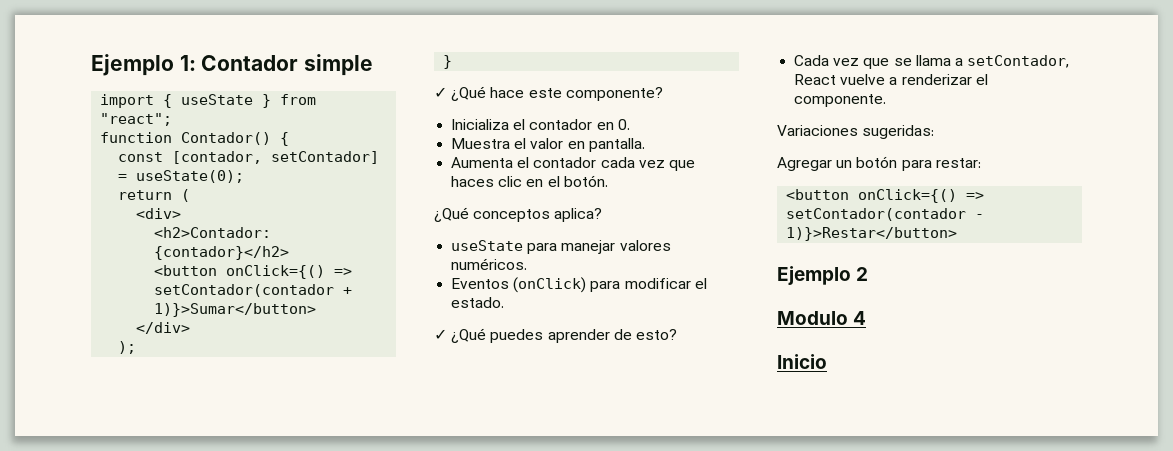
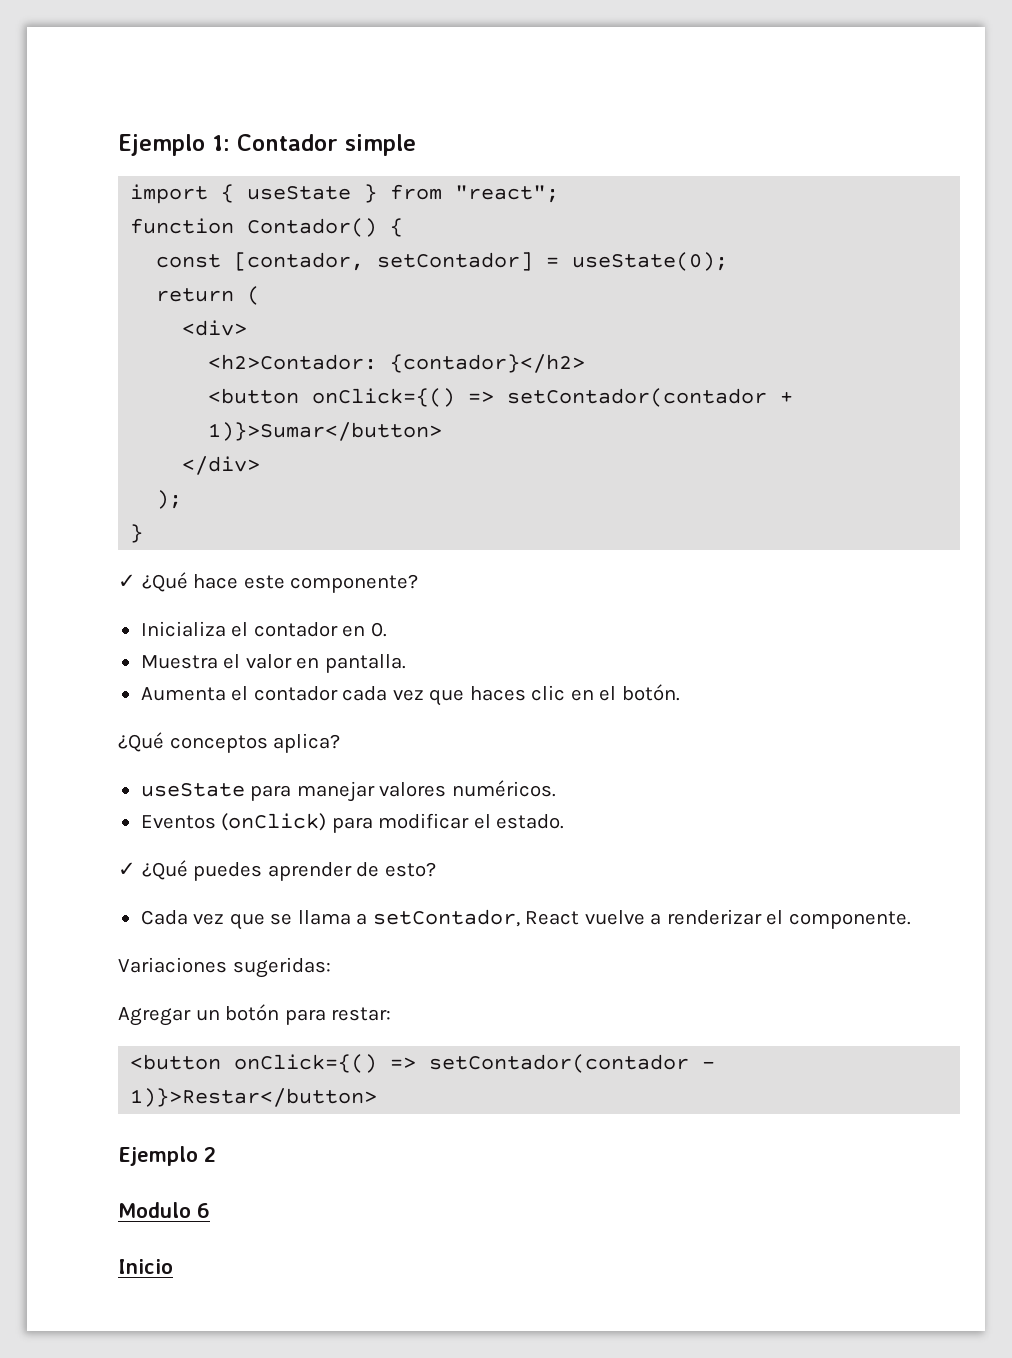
- Modulo 4
+ Modulo 6

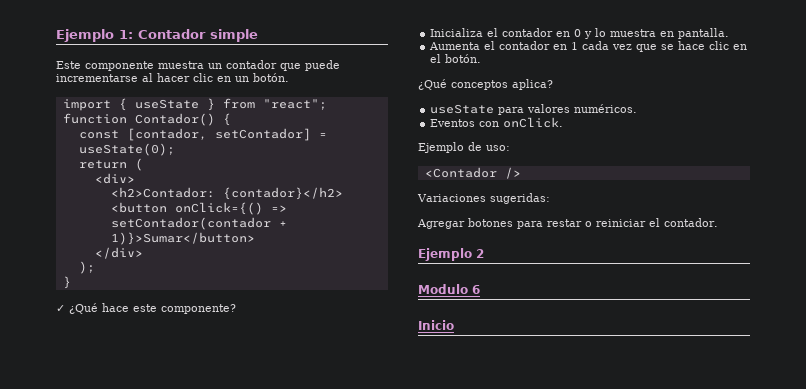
+ Este componente muestra un contador que puede incrementarse al hacer clic en un botón.
- Inicializa el contador en 0.
- Muestra el valor en pantalla.
+ Inicializa el contador en 0 y lo muestra en pantalla.
- Aumenta el contador cada vez que haces clic en el botón.
+ Aumenta el contador en 1 cada vez que se hace clic en el botón.
- useState para manejar valores numéricos.
+ useState para valores numéricos.
- Eventos (onClick) para modificar el estado.
- ✓ ¿Qué puedes aprender de esto?
- Cada vez que se llama a setContador, React vuelve a renderizar el componente.
+ Eventos con onClick.
+ Ejemplo de uso:
+ <Contador />
  Variaciones sugeridas:
- Agregar un botón para restar:
- <button onClick={() => setContador(contador - 1)}>Restar</button>
+ Agregar botones para restar o reiniciar el contador.

